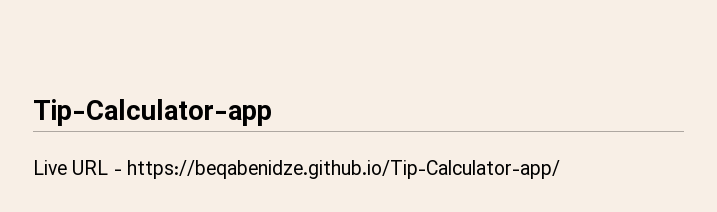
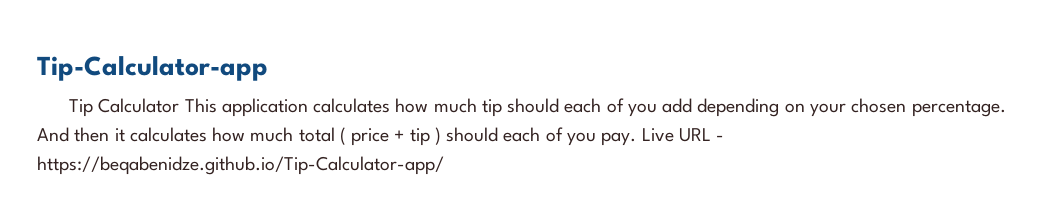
+ Tip Calculator This application calculates how much tip should each of you add depending on your chosen percentage. And then it calculates how much total ( price + tip ) should each of you pay.

